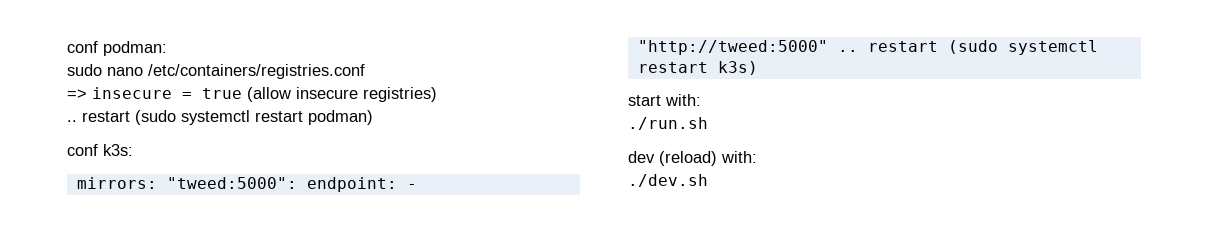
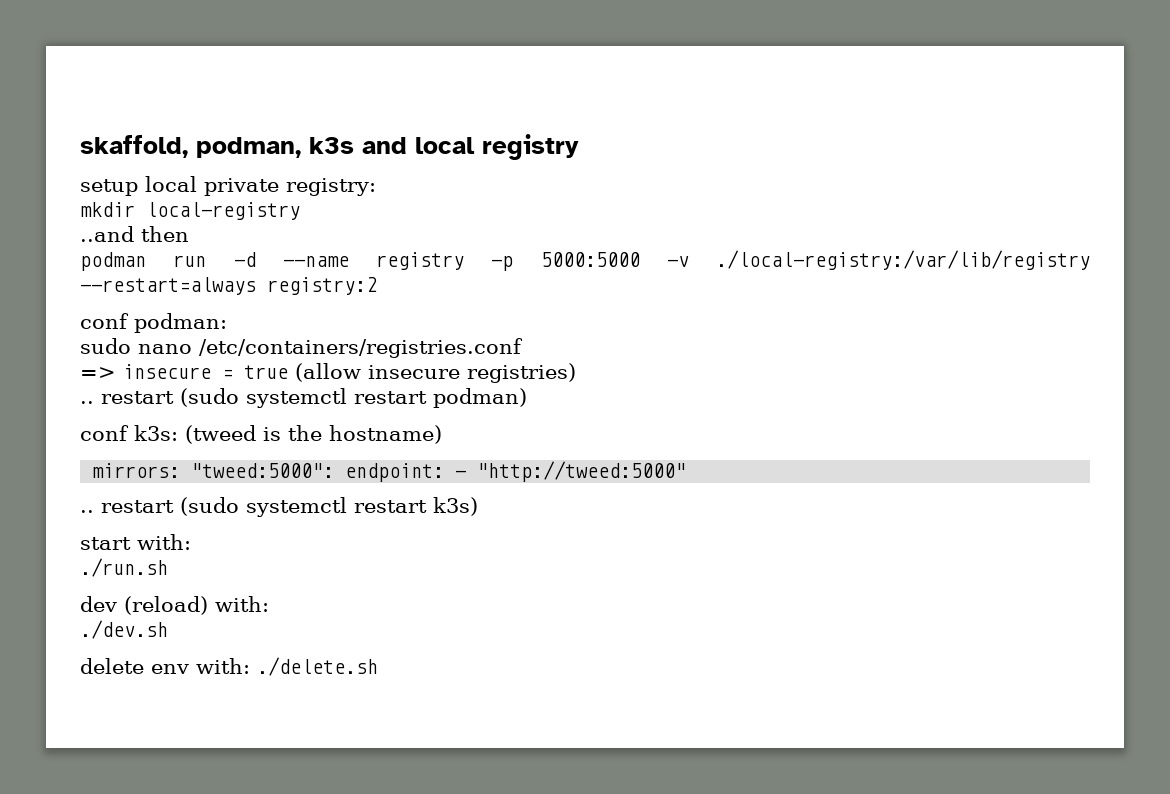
+ skaffold, podman, k3s and local registry
+ setup local private registry:
+ mkdir local-registry
+ ..and then
+ podman run -d --name registry -p 5000:5000 -v ./local-registry:/var/lib/registry --restart=always registry:2
- conf k3s:
+ conf k3s: (tweed is the hostname)
- mirrors: "tweed:5000": endpoint: - "http://tweed:5000" .. restart (sudo systemctl restart k3s)
+ mirrors: "tweed:5000": endpoint: - "http://tweed:5000"
+ .. restart (sudo systemctl restart k3s)
+ delete env with: ./delete.sh

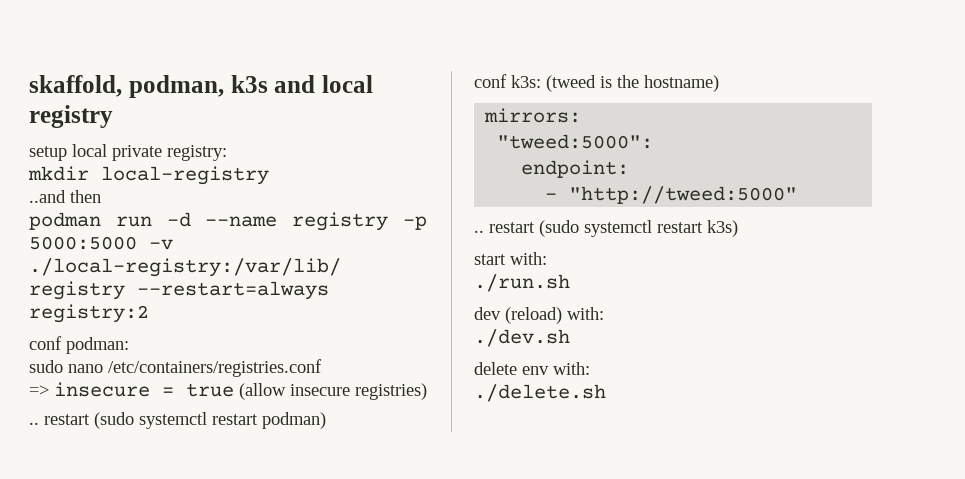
- mirrors: "tweed:5000": endpoint: - "http://tweed:5000"
+ mirrors:
+ "tweed:5000":
+ endpoint:
+ - "http://tweed:5000"
- delete env with: ./delete.sh
+ delete env with:
+ ./delete.sh

